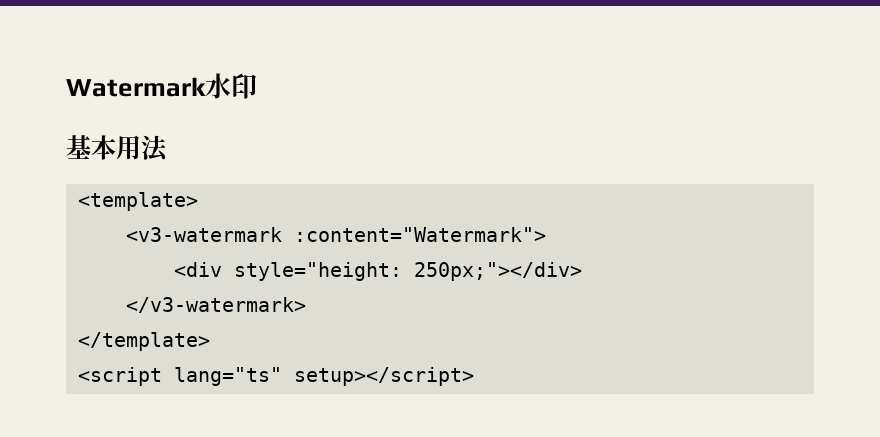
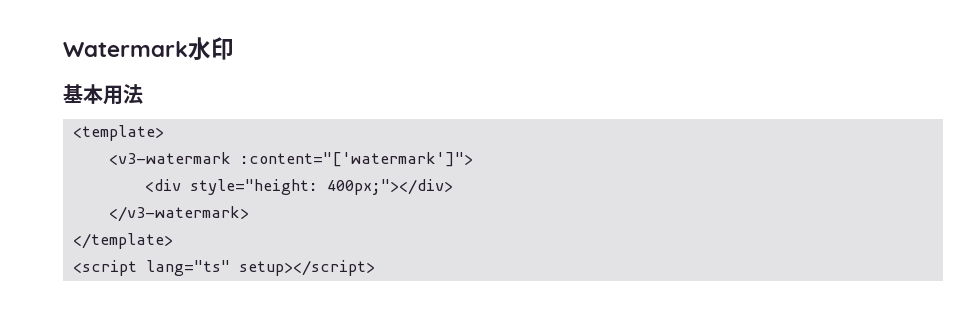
- <v3-watermark :content="Watermark">
+ <v3-watermark :content="['watermark']">
- <div style="height: 250px;"></div>
+ <div style="height: 400px;"></div>

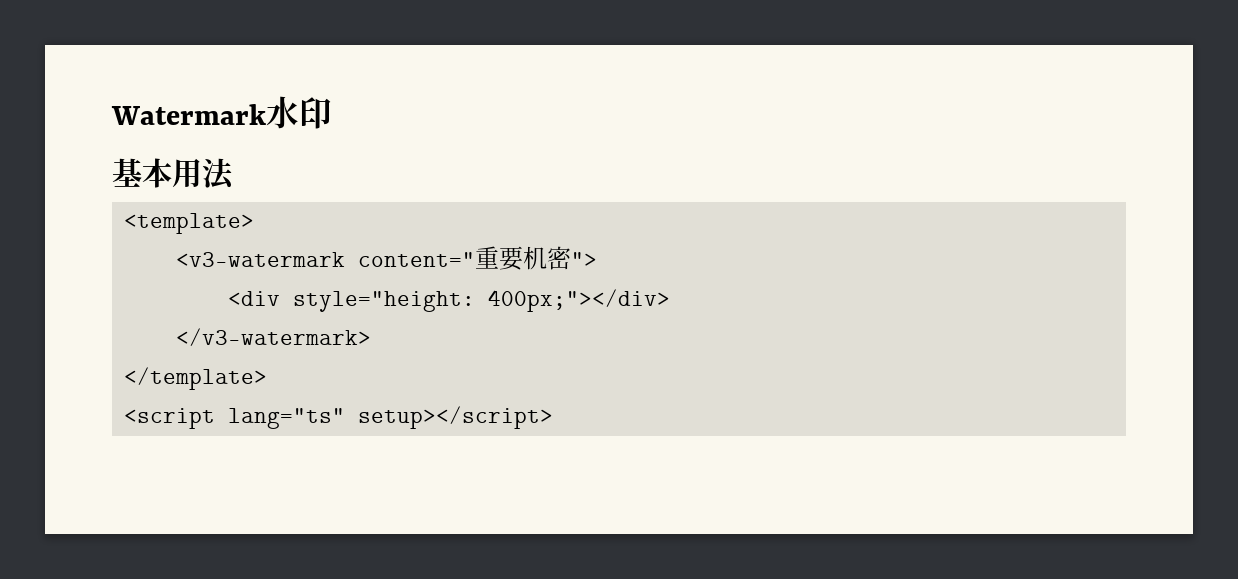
- <v3-watermark :content="['watermark']">
+ <v3-watermark content="重要机密">

